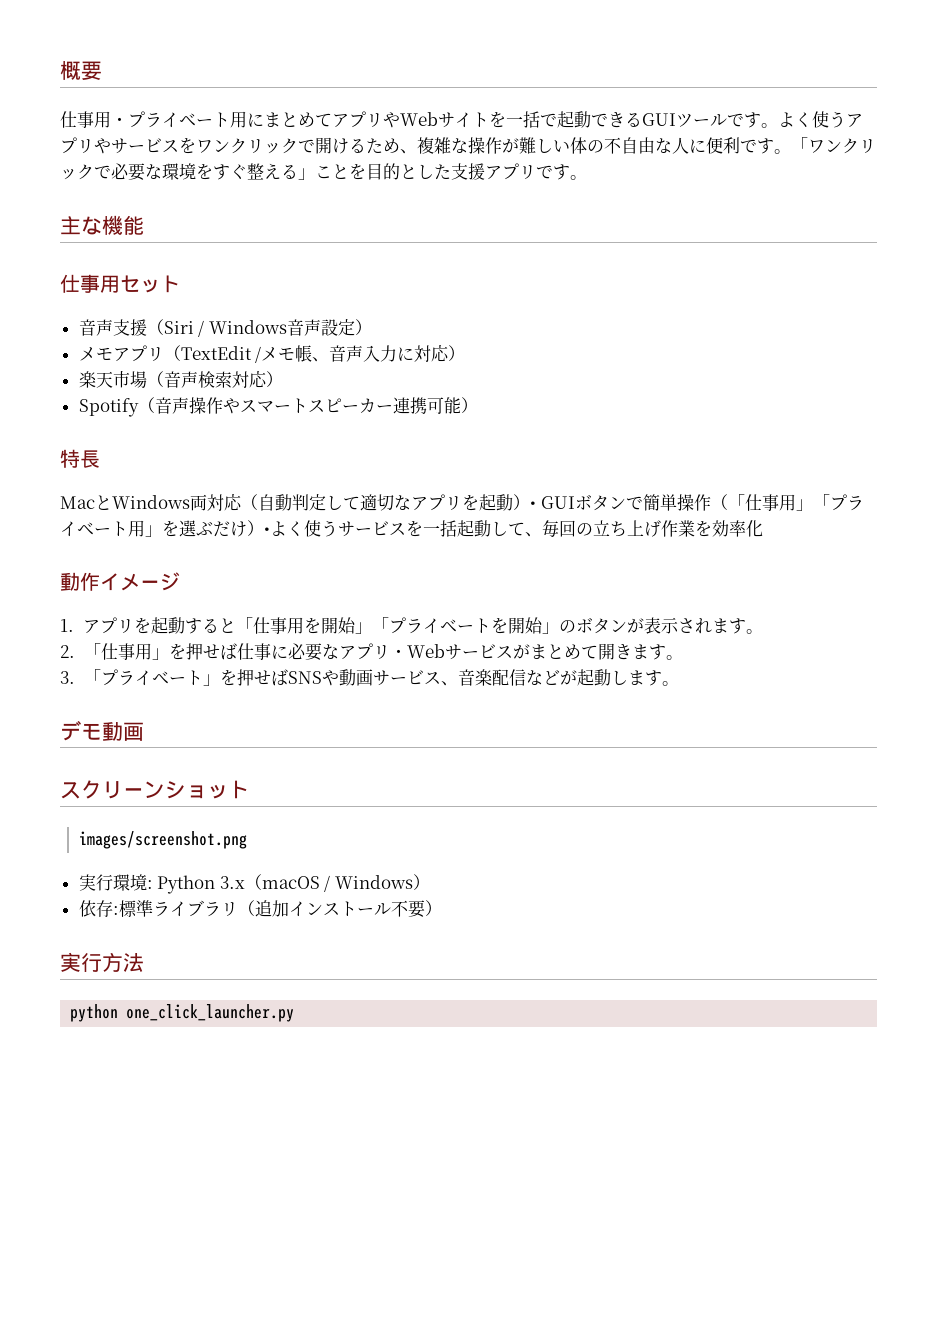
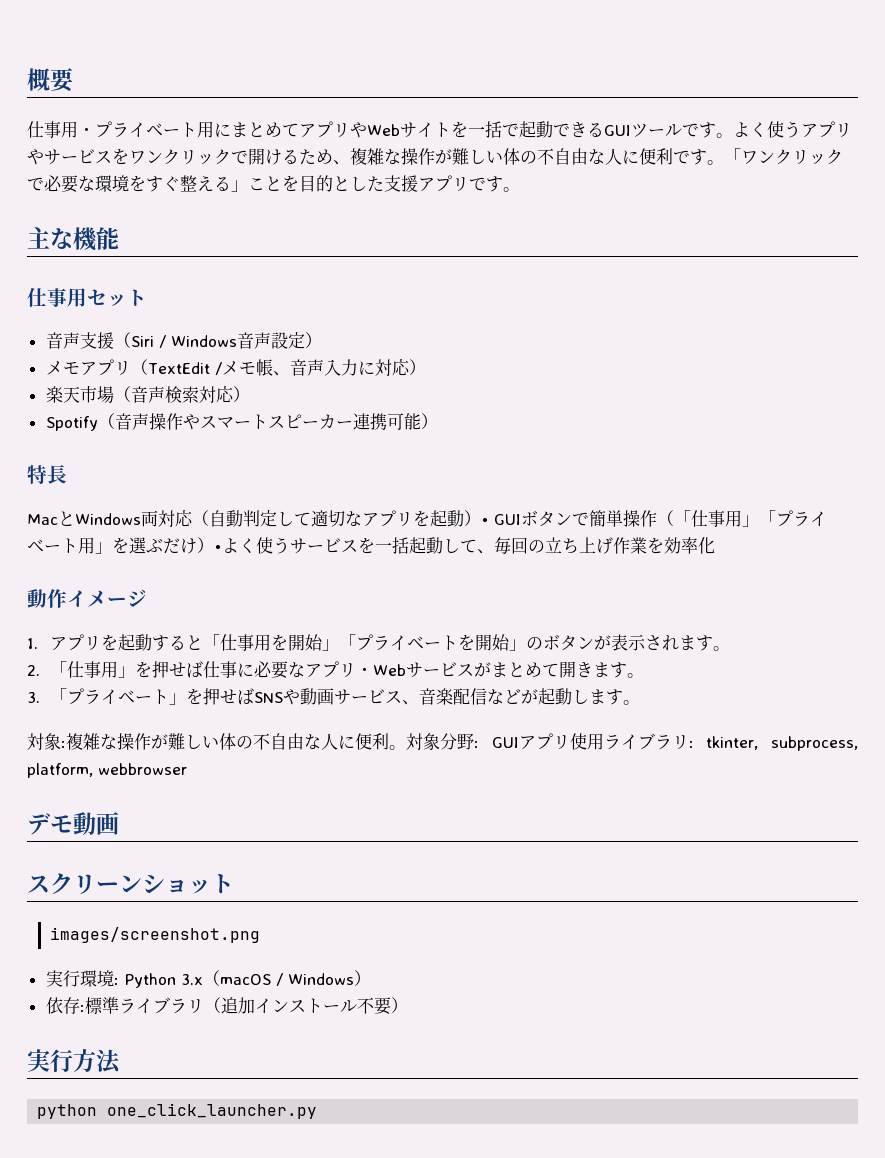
+ 対象:複雑な操作が難しい体の不自由な人に便利。対象分野: GUIアプリ使用ライブラリ: tkinter, subprocess, platform, webbrowser

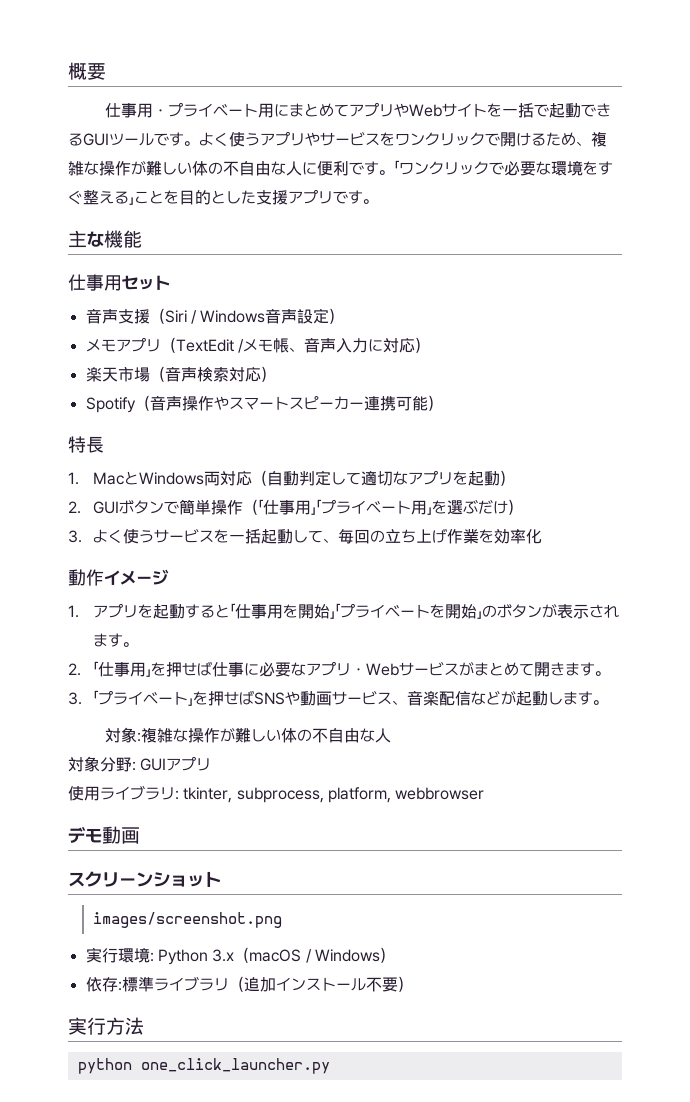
- MacとWindows両対応（自動判定して適切なアプリを起動）• GUIボタンで簡単操作（「仕事用」「プライベート用」を選ぶだけ）•よく使うサービスを一括起動して、毎回の立ち上げ作業を効率化
+ 1. MacとWindows両対応（自動判定して適切なアプリを起動）
+ 2. GUIボタンで簡単操作（「仕事用」「プライベート用」を選ぶだけ）
+ 3.よく使うサービスを一括起動して、毎回の立ち上げ作業を効率化
- 対象:複雑な操作が難しい体の不自由な人に便利。対象分野: GUIアプリ使用ライブラリ: tkinter, subprocess, platform, webbrowser
+ 対象:複雑な操作が難しい体の不自由な人
+ 対象分野: GUIアプリ
+ 使用ライブラリ: tkinter, subprocess, platform, webbrowser

